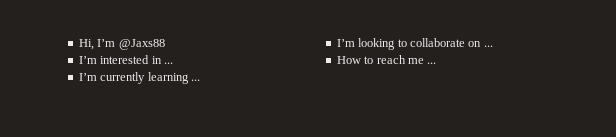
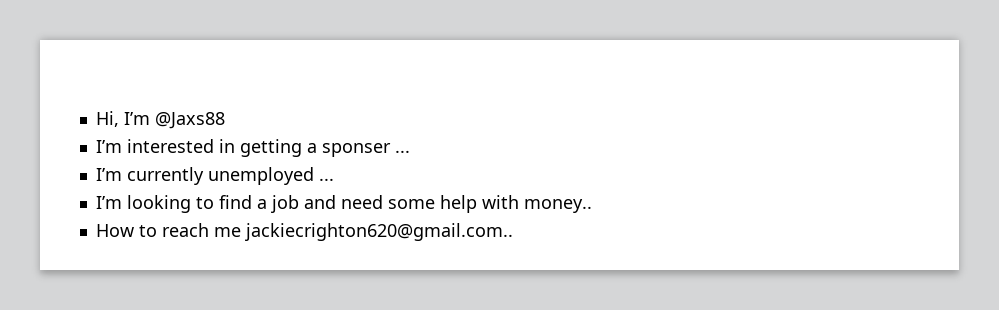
- I’m interested in ...
+ I’m interested in getting a sponser ...
- I’m currently learning ...
+ I’m currently unemployed ...
- I’m looking to collaborate on ...
+ I’m looking to find a job and need some help with money..
- How to reach me ...
+ How to reach me jackiecrighton620@gmail.com..

